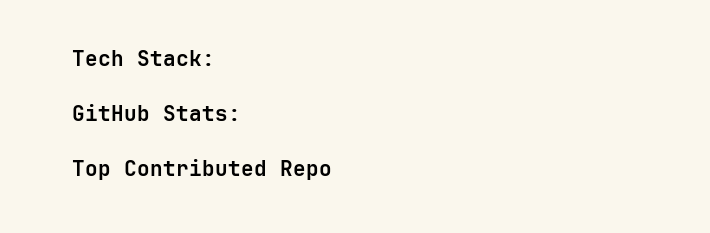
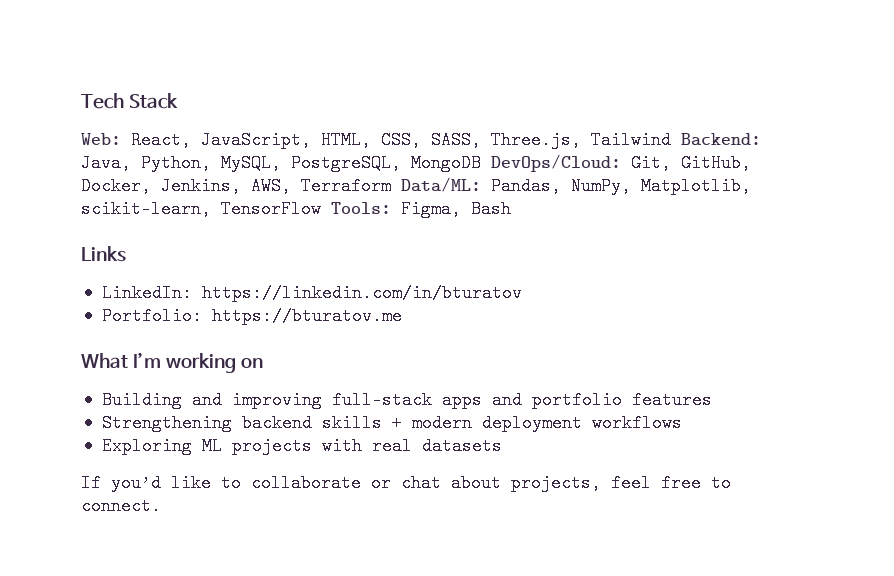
- Tech Stack:
- GitHub Stats:
- Top Contributed Repo
+ Tech Stack
+ Web: React, JavaScript, HTML, CSS, SASS, Three.js, Tailwind Backend: Java, Python, MySQL, PostgreSQL, MongoDB DevOps/Cloud: Git, GitHub, Docker, Jenkins, AWS, Terraform Data/ML: Pandas, NumPy, Matplotlib, scikit-learn, TensorFlow Tools: Figma, Bash
+ Links
+ LinkedIn: https://linkedin.com/in/bturatov
+ Portfolio: https://bturatov.me
+ What I’m working on
+ Building and improving full-stack apps and portfolio features
+ Strengthening backend skills + modern deployment workflows
+ Exploring ML projects with real datasets
+ If you’d like to collaborate or chat about projects, feel free to connect.

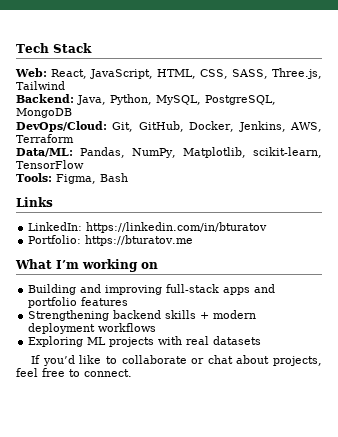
- Web: React, JavaScript, HTML, CSS, SASS, Three.js, Tailwind Backend: Java, Python, MySQL, PostgreSQL, MongoDB DevOps/Cloud: Git, GitHub, Docker, Jenkins, AWS, Terraform Data/ML: Pandas, NumPy, Matplotlib, scikit-learn, TensorFlow Tools: Figma, Bash
+ Web: React, JavaScript, HTML, CSS, SASS, Three.js, Tailwind
+ Backend: Java, Python, MySQL, PostgreSQL, MongoDB
+ DevOps/Cloud: Git, GitHub, Docker, Jenkins, AWS, Terraform
+ Data/ML: Pandas, NumPy, Matplotlib, scikit-learn, TensorFlow
+ Tools: Figma, Bash

